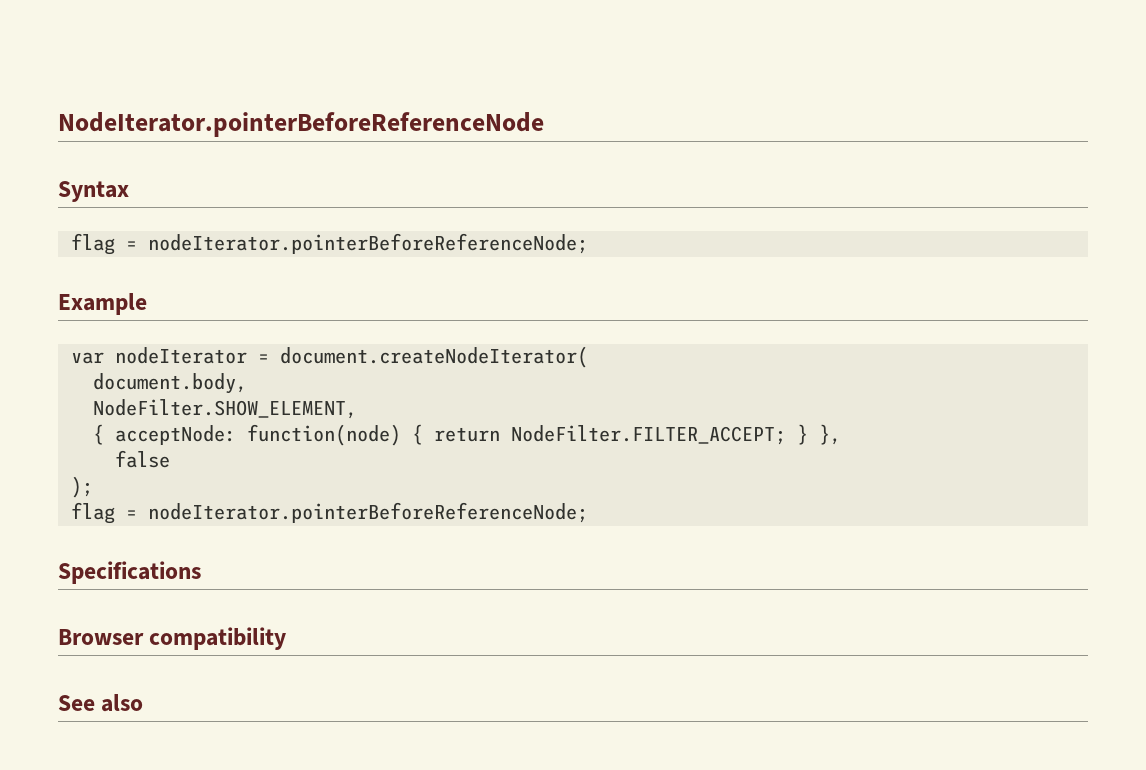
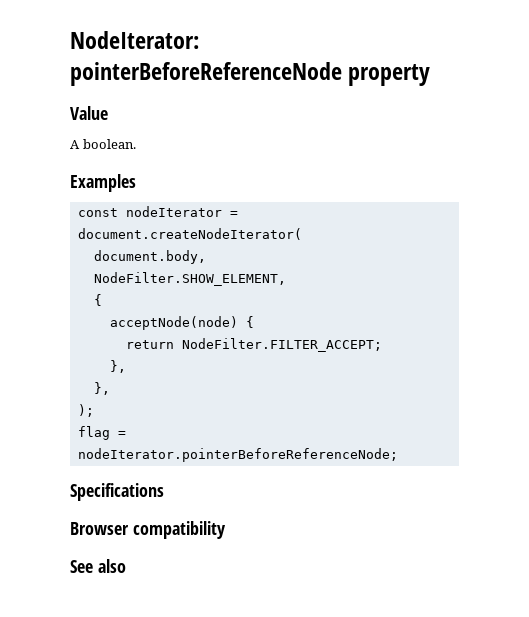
- NodeIterator.pointerBeforeReferenceNode
- Syntax
- flag = nodeIterator.pointerBeforeReferenceNode;
- Example
- var nodeIterator = document.createNodeIterator(
+ NodeIterator: pointerBeforeReferenceNode property
+ Value
+ A boolean.
+ Examples
+ const nodeIterator = document.createNodeIterator(
  NodeFilter.SHOW_ELEMENT,
- { acceptNode: function(node) { return NodeFilter.FILTER_ACCEPT; } },
- false
+ {
+ acceptNode(node) {
+ return NodeFilter.FILTER_ACCEPT;
+ },
+ },

